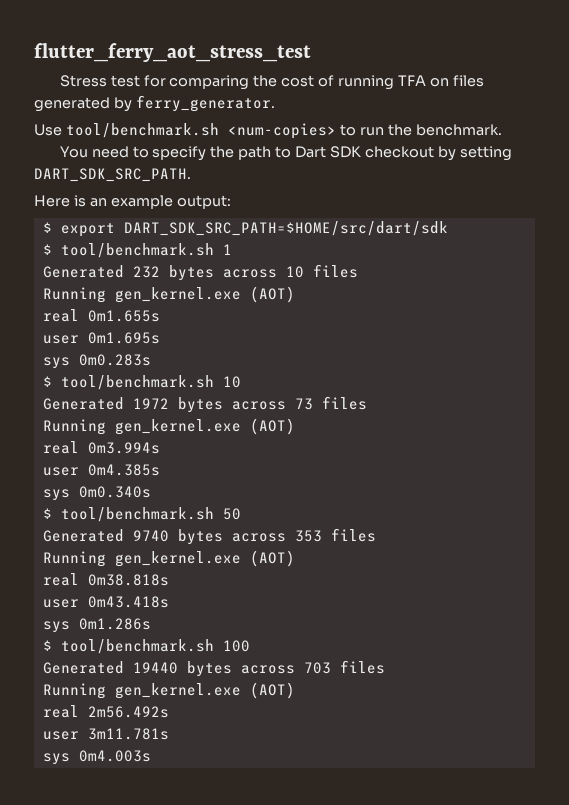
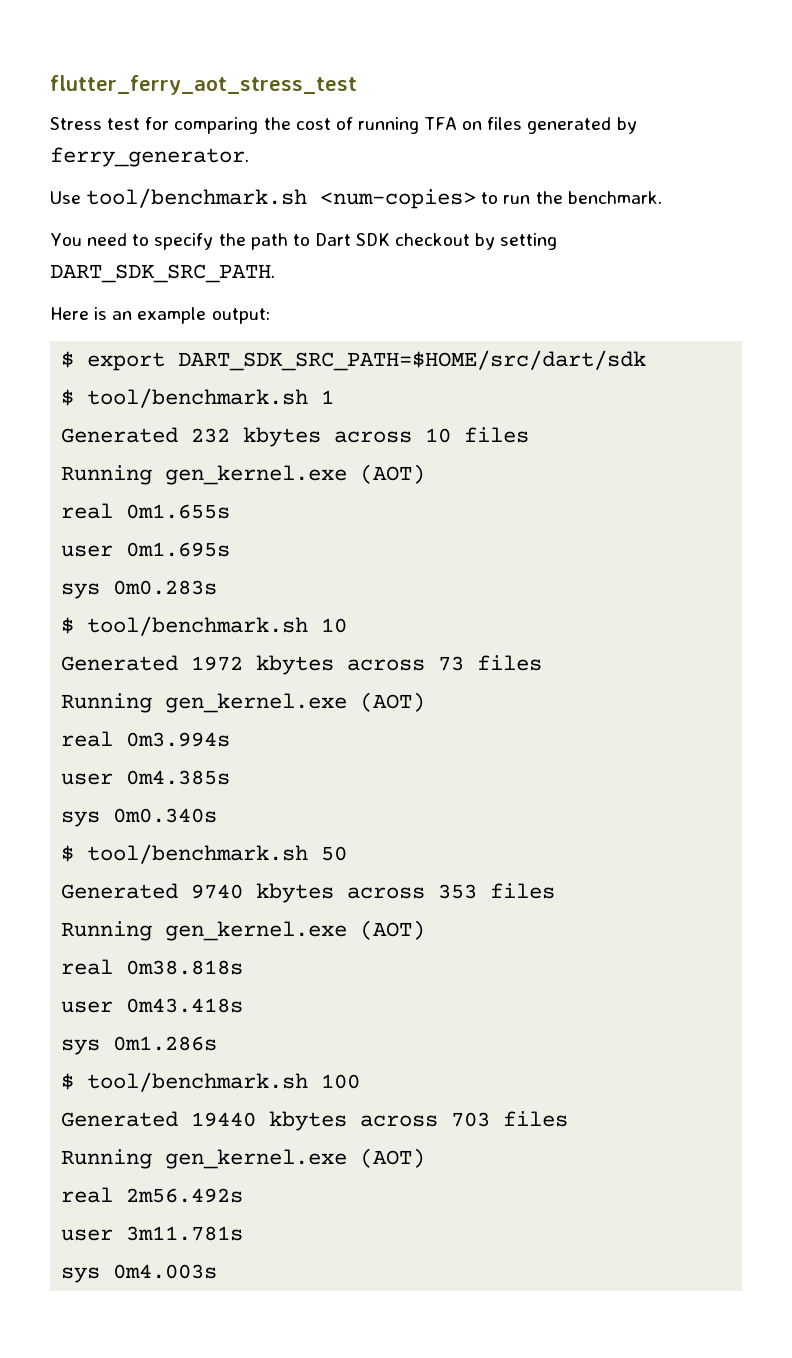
- Generated 232 bytes across 10 files
+ Generated 232 kbytes across 10 files
- Generated 1972 bytes across 73 files
+ Generated 1972 kbytes across 73 files
- Generated 9740 bytes across 353 files
+ Generated 9740 kbytes across 353 files
- Generated 19440 bytes across 703 files
+ Generated 19440 kbytes across 703 files

